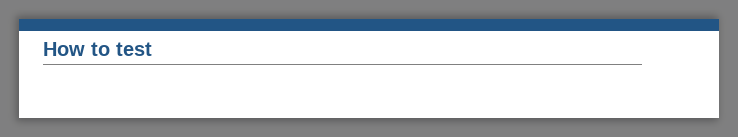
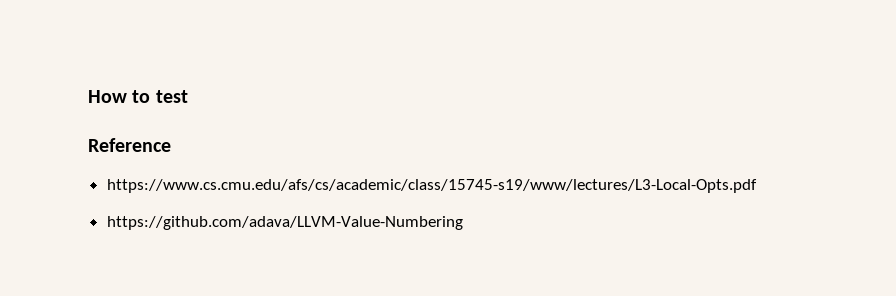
+ Reference
+ https://www.cs.cmu.edu/afs/cs/academic/class/15745-s19/www/lectures/L3-Local-Opts.pdf
+ https://github.com/adava/LLVM-Value-Numbering

